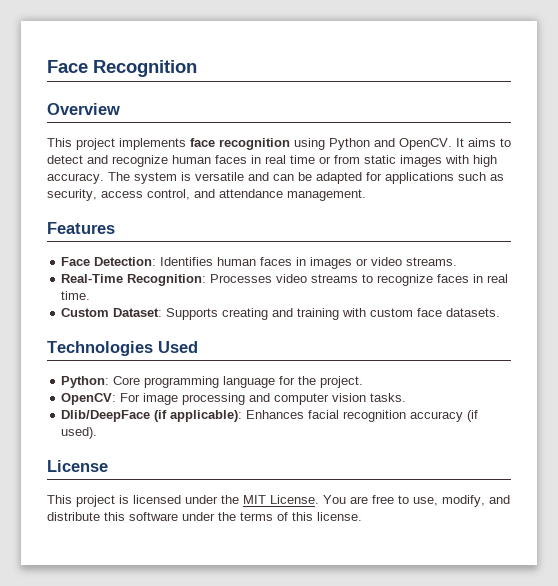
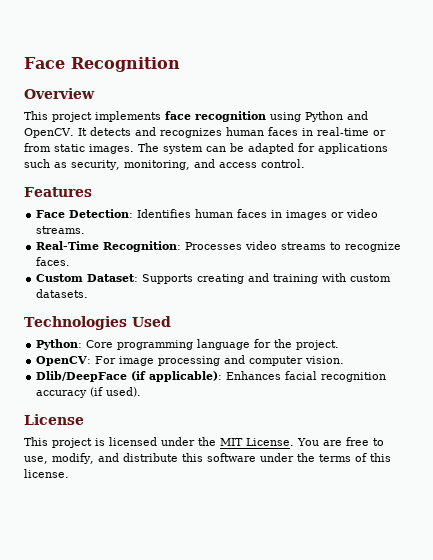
- It aims to detect and recognize human faces in real time or from static images with high accuracy. The system is versatile and can be adapted for applications such as security, access control, and attendance management.
+ It detects and recognizes human faces in real-time or from static images. The system can be adapted for applications such as security, monitoring, and access control.
- Real-Time Recognition: Processes video streams to recognize faces in real time.
+ Real-Time Recognition: Processes video streams to recognize faces.
- Custom Dataset: Supports creating and training with custom face datasets.
+ Custom Dataset: Supports creating and training with custom datasets.
- OpenCV: For image processing and computer vision tasks.
+ OpenCV: For image processing and computer vision.

